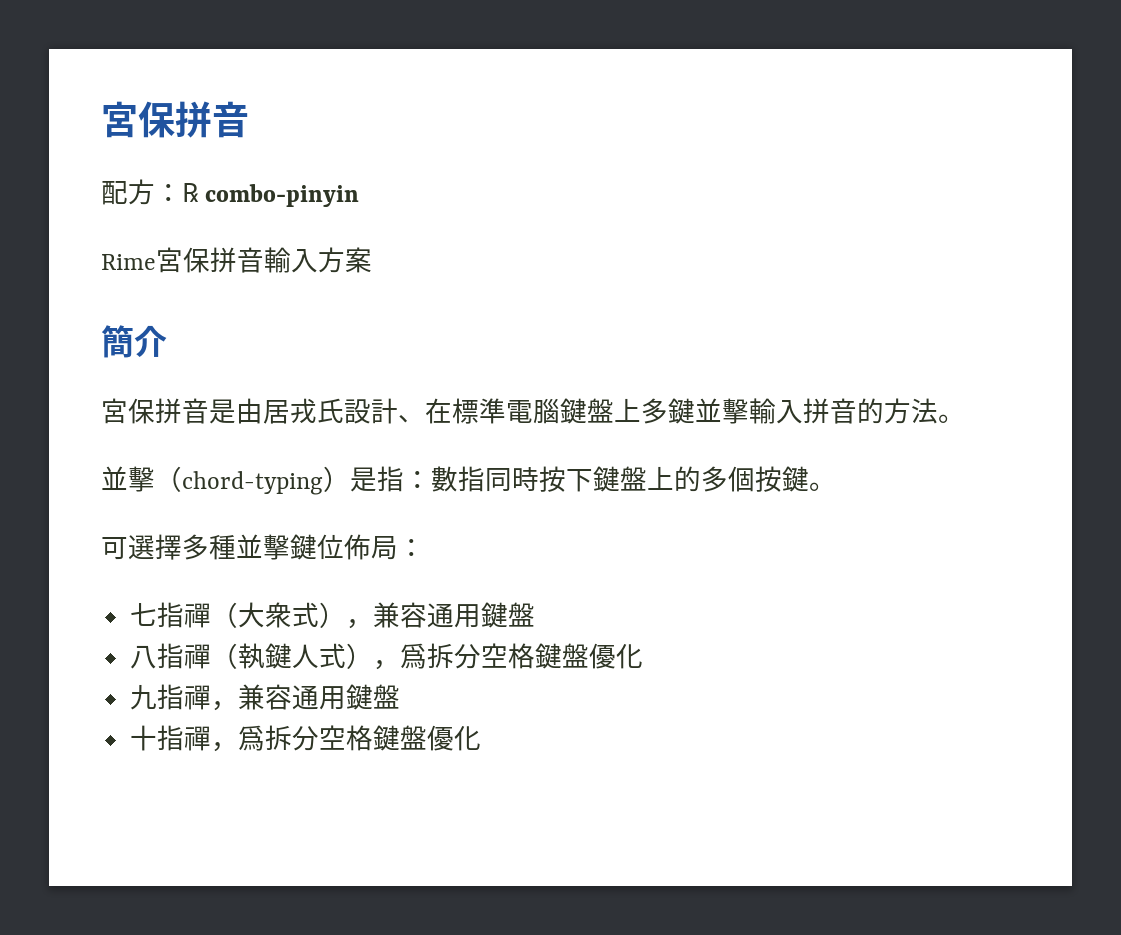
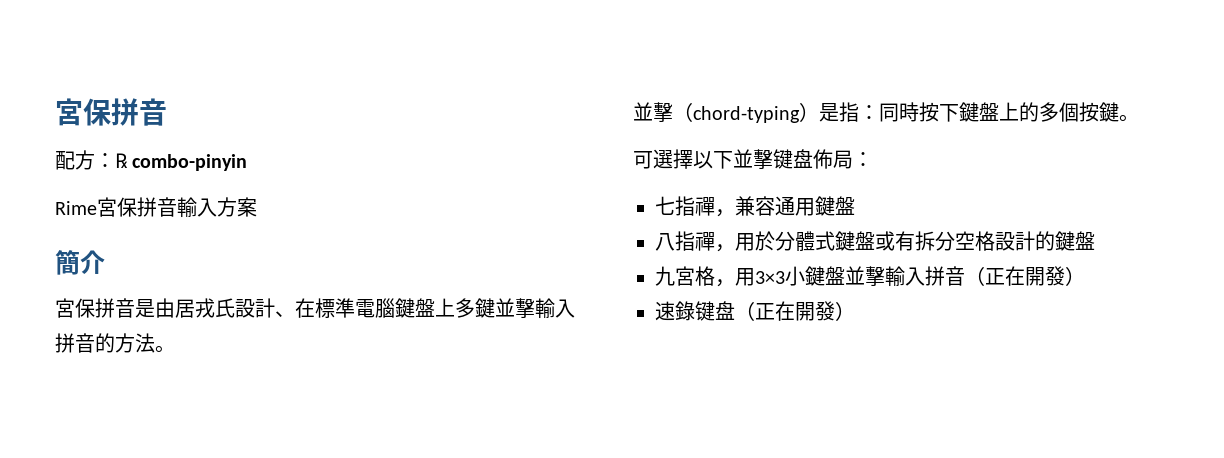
- 並擊（chord-typing）是指：數指同時按下鍵盤上的多個按鍵。
+ 並擊（chord-typing）是指：同時按下鍵盤上的多個按鍵。
- 可選擇多種並擊鍵位佈局：
+ 可選擇以下並擊键盘佈局：
- 七指禪（大衆式），兼容通用鍵盤
+ 七指禪，兼容通用鍵盤
- 八指禪（執鍵人式），爲拆分空格鍵盤優化
- 九指禪，兼容通用鍵盤
- 十指禪，爲拆分空格鍵盤優化
+ 八指禪，用於分體式鍵盤或有拆分空格設計的鍵盤
+ 九宮格，用3×3小鍵盤並擊輸入拼音（正在開發）
+ 速錄键盘（正在開發）

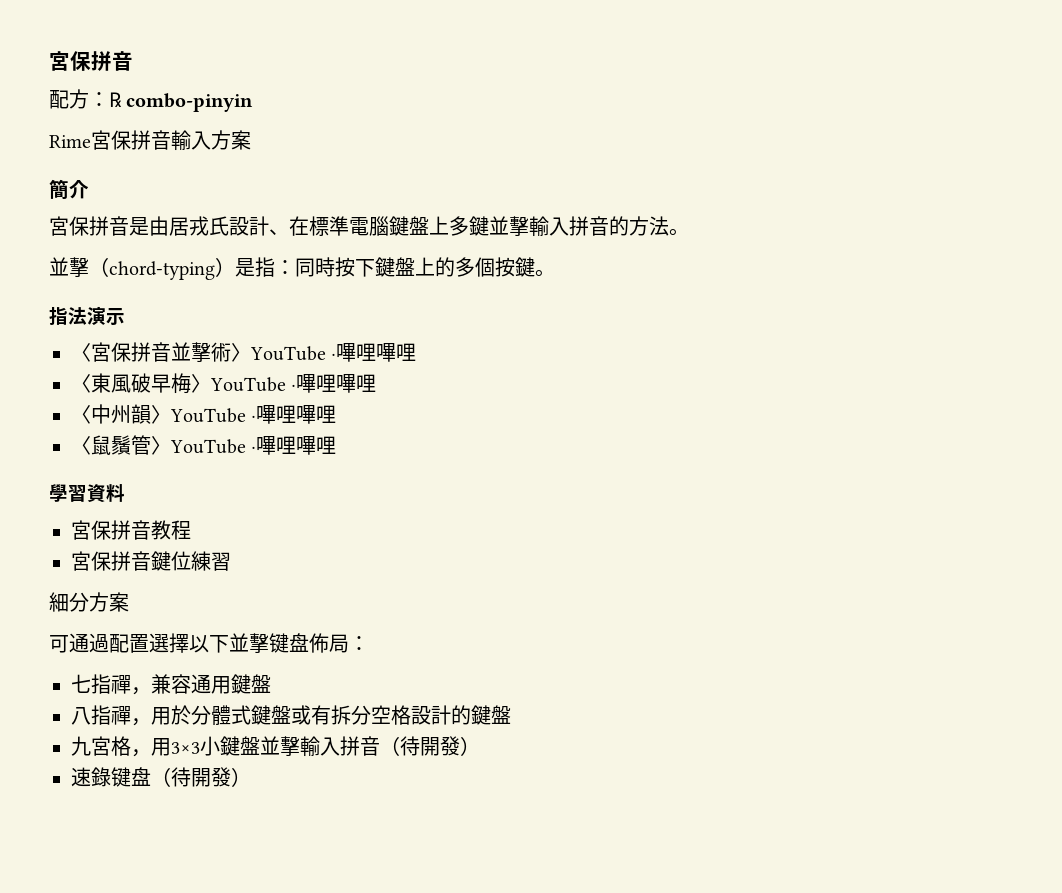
+ 指法演示
+ 〈宮保拼音並擊術〉YouTube ·嗶哩嗶哩
+ 〈東風破早梅〉YouTube ·嗶哩嗶哩
+ 〈中州韻〉YouTube ·嗶哩嗶哩
+ 〈鼠鬚管〉YouTube ·嗶哩嗶哩
+ 學習資料
+ 宮保拼音教程
+ 宮保拼音鍵位練習
+ 細分方案
- 可選擇以下並擊键盘佈局：
+ 可通過配置選擇以下並擊键盘佈局：
- 九宮格，用3×3小鍵盤並擊輸入拼音（正在開發）
+ 九宮格，用3×3小鍵盤並擊輸入拼音（待開發）
- 速錄键盘（正在開發）
+ 速錄键盘（待開發）

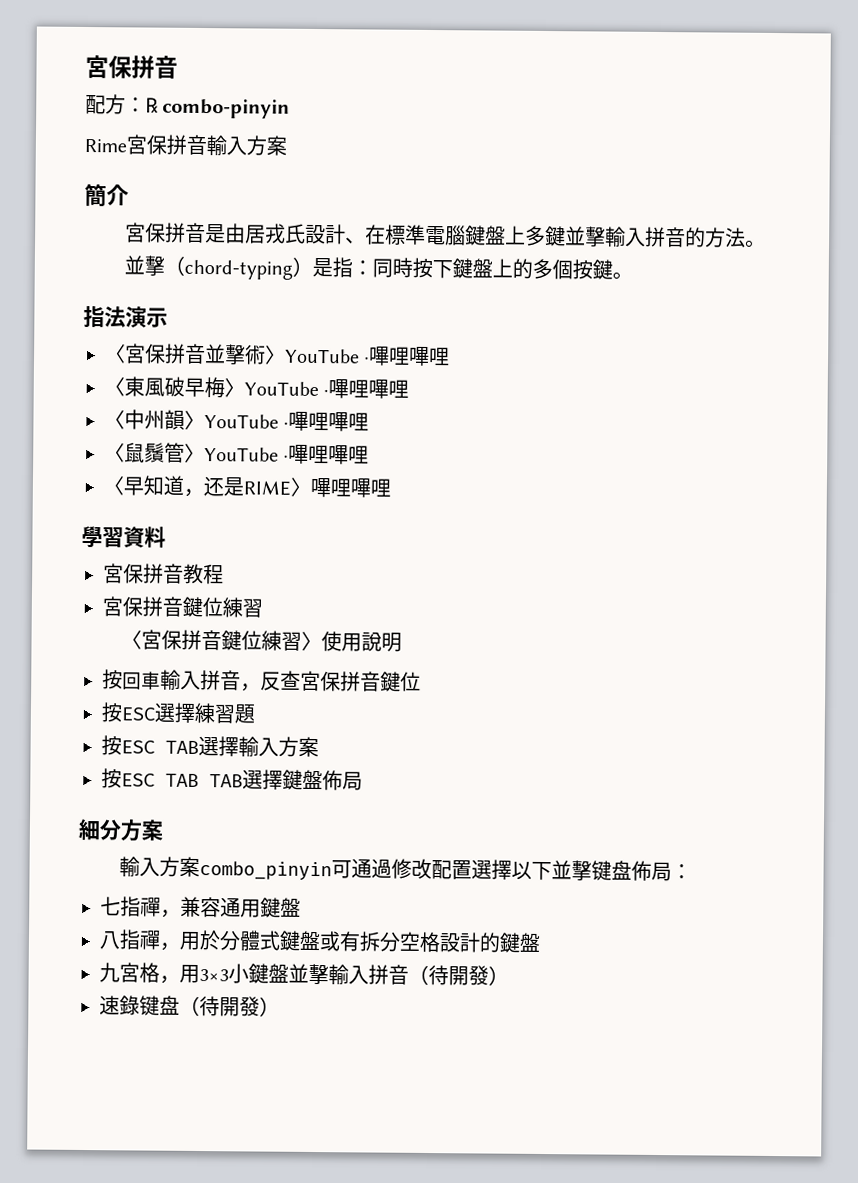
+ 〈早知道，还是RIME〉嗶哩嗶哩
+ 〈宮保拼音鍵位練習〉使用說明
+ 按回車輸入拼音，反查宮保拼音鍵位
+ 按ESC選擇練習題
+ 按ESC TAB選擇輸入方案
+ 按ESC TAB TAB選擇鍵盤佈局
  細分方案
- 可通過配置選擇以下並擊键盘佈局：
+ 輸入方案combo_pinyin可通過修改配置選擇以下並擊键盘佈局：

